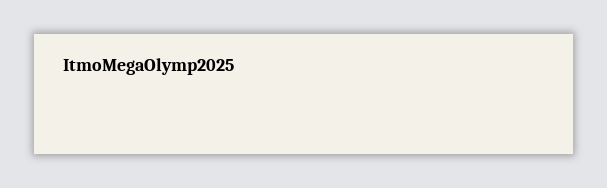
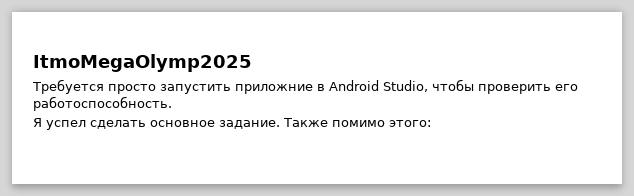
+ Требуется просто запустить приложние в Android Studio, чтобы проверить его работоспособность.
+ Я успел сделать основное задание. Также помимо этого:

